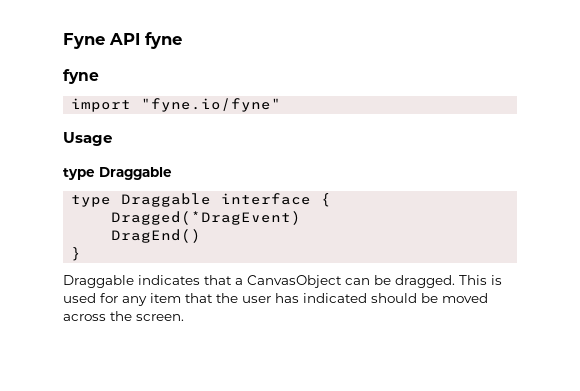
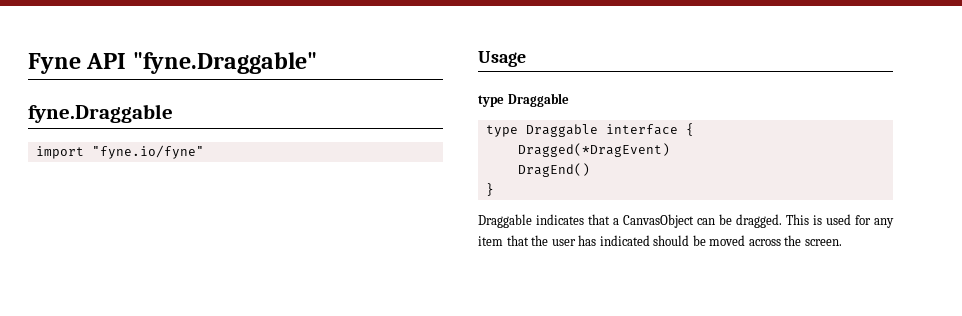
- Fyne API fyne
- fyne
+ Fyne API "fyne.Draggable"
+ fyne.Draggable

